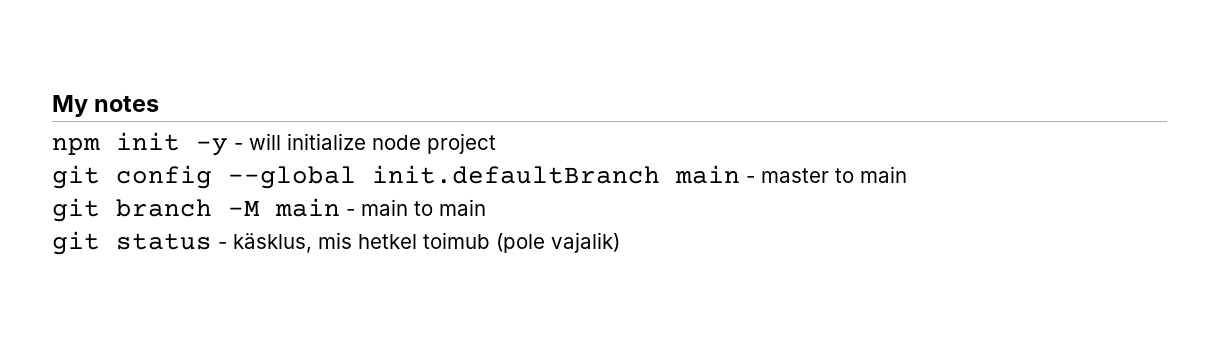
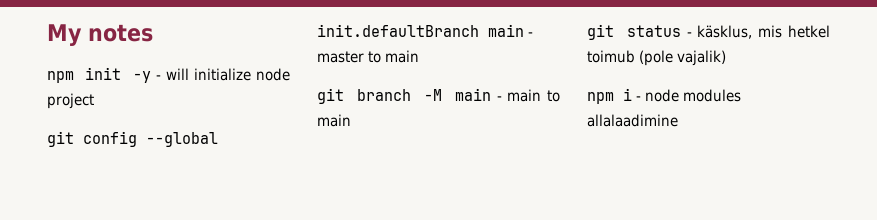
+ npm i - node modules allalaadimine

